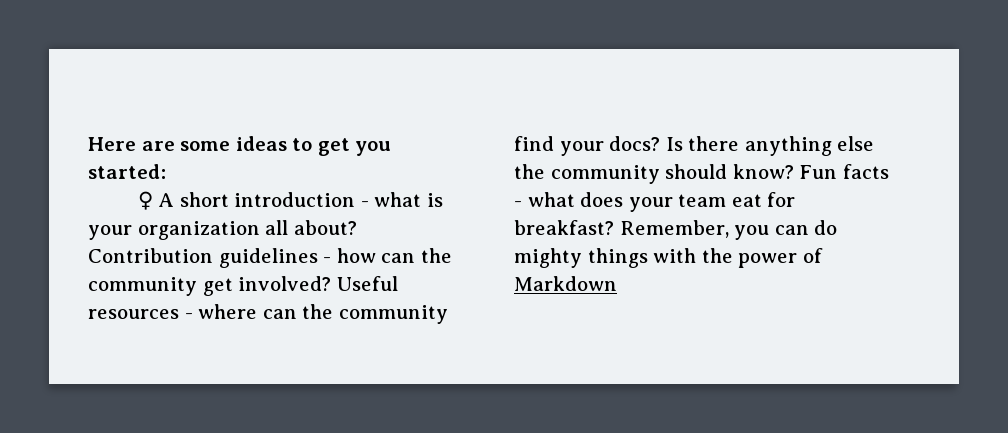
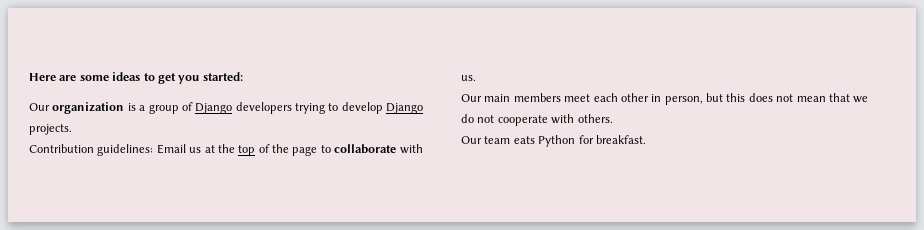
- ♀ A short introduction - what is your organization all about? Contribution guidelines - how can the community get involved? Useful resources - where can the community find your docs? Is there anything else the community should know? Fun facts - what does your team eat for breakfast? Remember, you can do mighty things with the power of Markdown
+ Our organization is a group of Django developers trying to develop Django projects.
+ Contribution guidelines: Email us at the top of the page to collaborate with us.
+ Our main members meet each other in person, but this does not mean that we do not cooperate with others.
+ Our team eats Python for breakfast.

